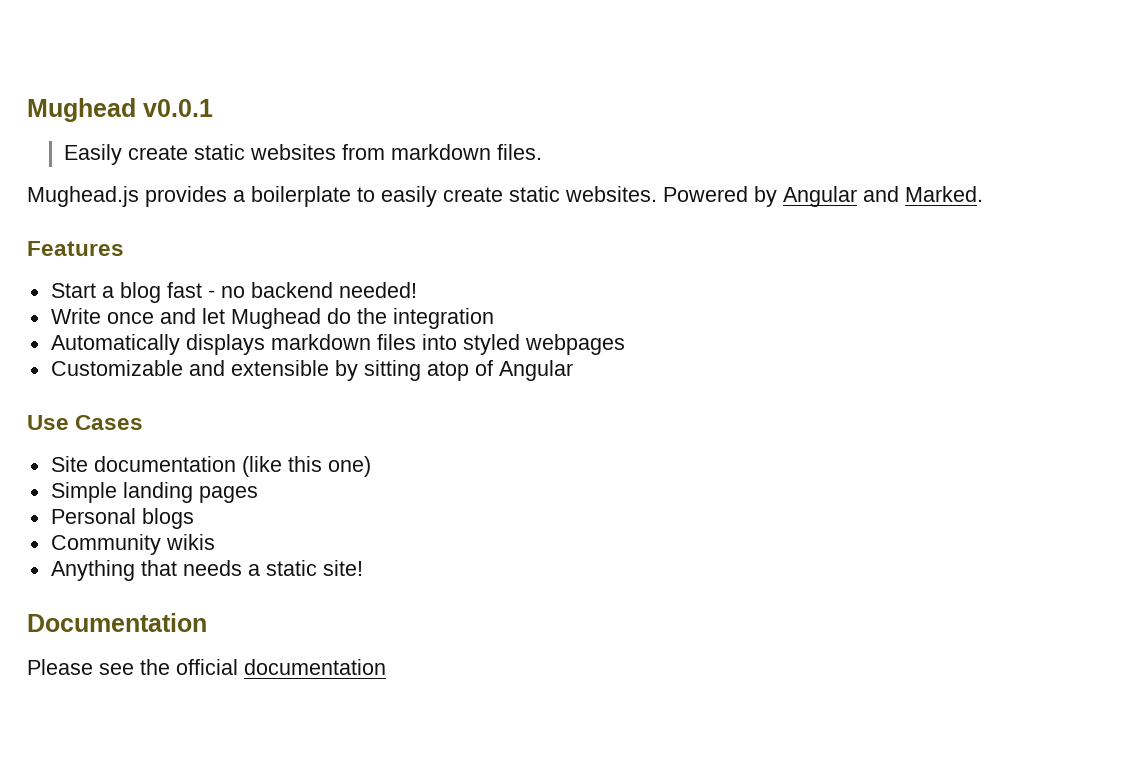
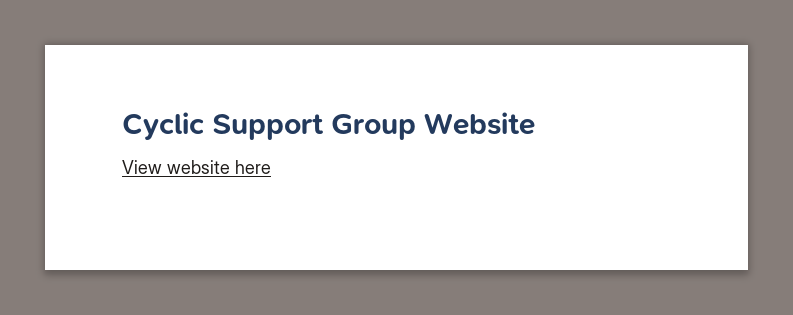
- Mughead v0.0.1
- Easily create static websites from markdown files.
- Mughead.js provides a boilerplate to easily create static websites. Powered by Angular and Marked.
- Features
- Start a blog fast - no backend needed!
- Write once and let Mughead do the integration
- Automatically displays markdown files into styled webpages
- Customizable and extensible by sitting atop of Angular
- Use Cases
- Site documentation (like this one)
- Simple landing pages
- Personal blogs
- Community wikis
- Anything that needs a static site!
- Documentation
- Please see the official documentation
+ Cyclic Support Group Website
+ View website here

